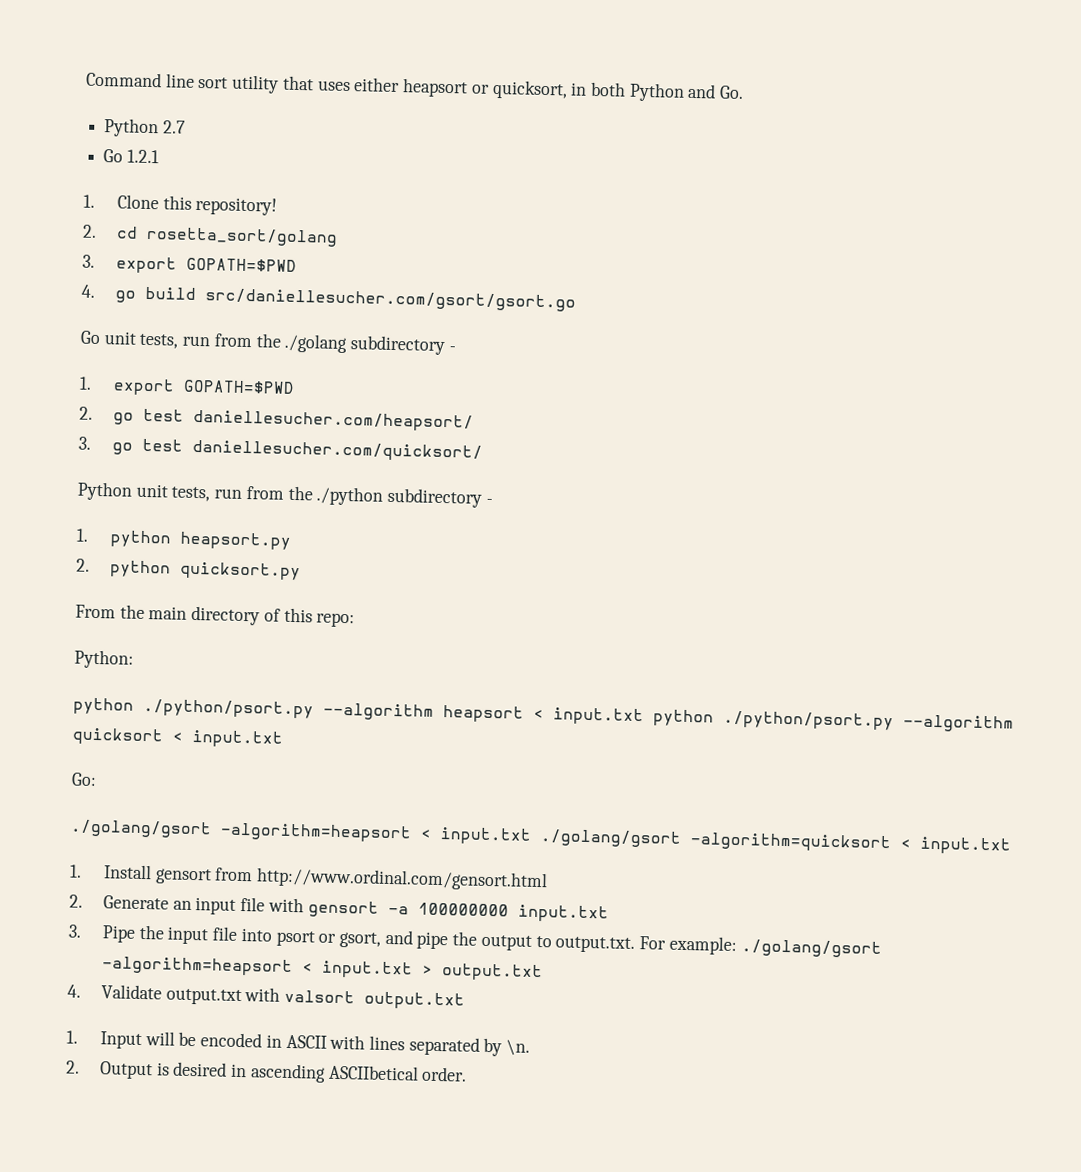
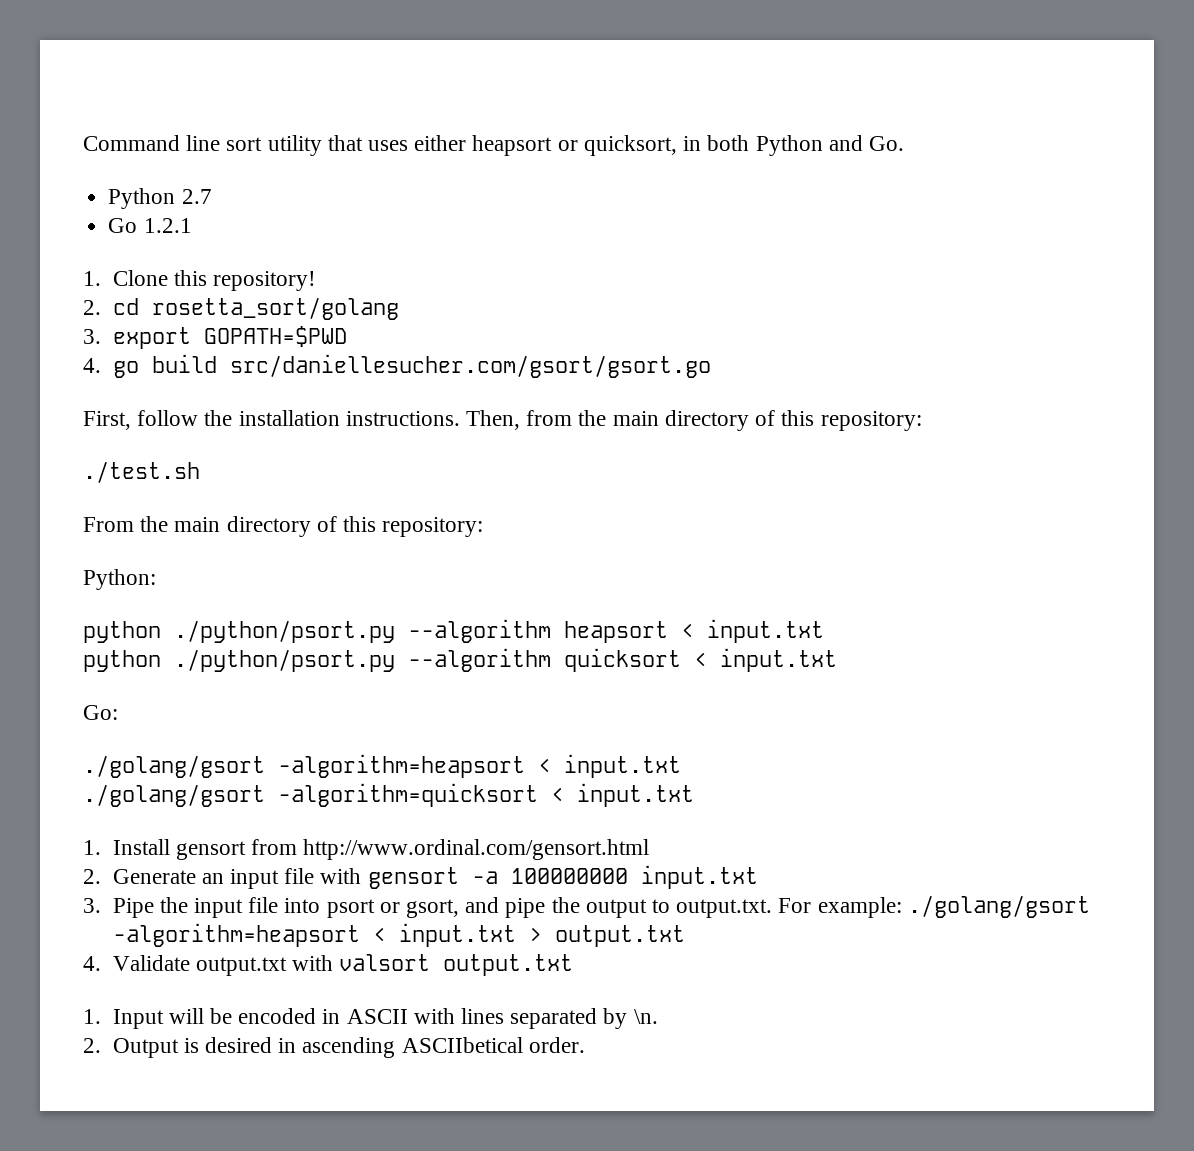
- Go unit tests, run from the ./golang subdirectory -
- 1. export GOPATH=$PWD
- 2. go test daniellesucher.com/heapsort/
- 3. go test daniellesucher.com/quicksort/
- Python unit tests, run from the ./python subdirectory -
- 1. python heapsort.py
- 2. python quicksort.py
+ First, follow the installation instructions. Then, from the main directory of this repository:
+ ./test.sh
- From the main directory of this repo:
+ From the main directory of this repository:
- python ./python/psort.py --algorithm heapsort < input.txt python ./python/psort.py --algorithm quicksort < input.txt
+ python ./python/psort.py --algorithm heapsort < input.txt
+ python ./python/psort.py --algorithm quicksort < input.txt
  Go:
- ./golang/gsort -algorithm=heapsort < input.txt ./golang/gsort -algorithm=quicksort < input.txt
+ ./golang/gsort -algorithm=heapsort < input.txt
+ ./golang/gsort -algorithm=quicksort < input.txt

